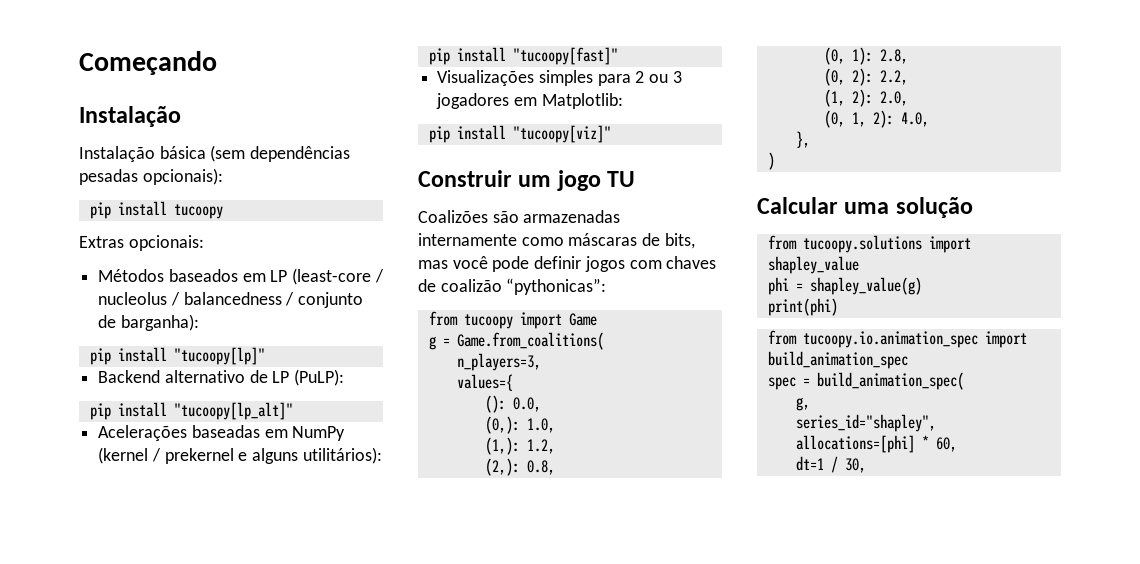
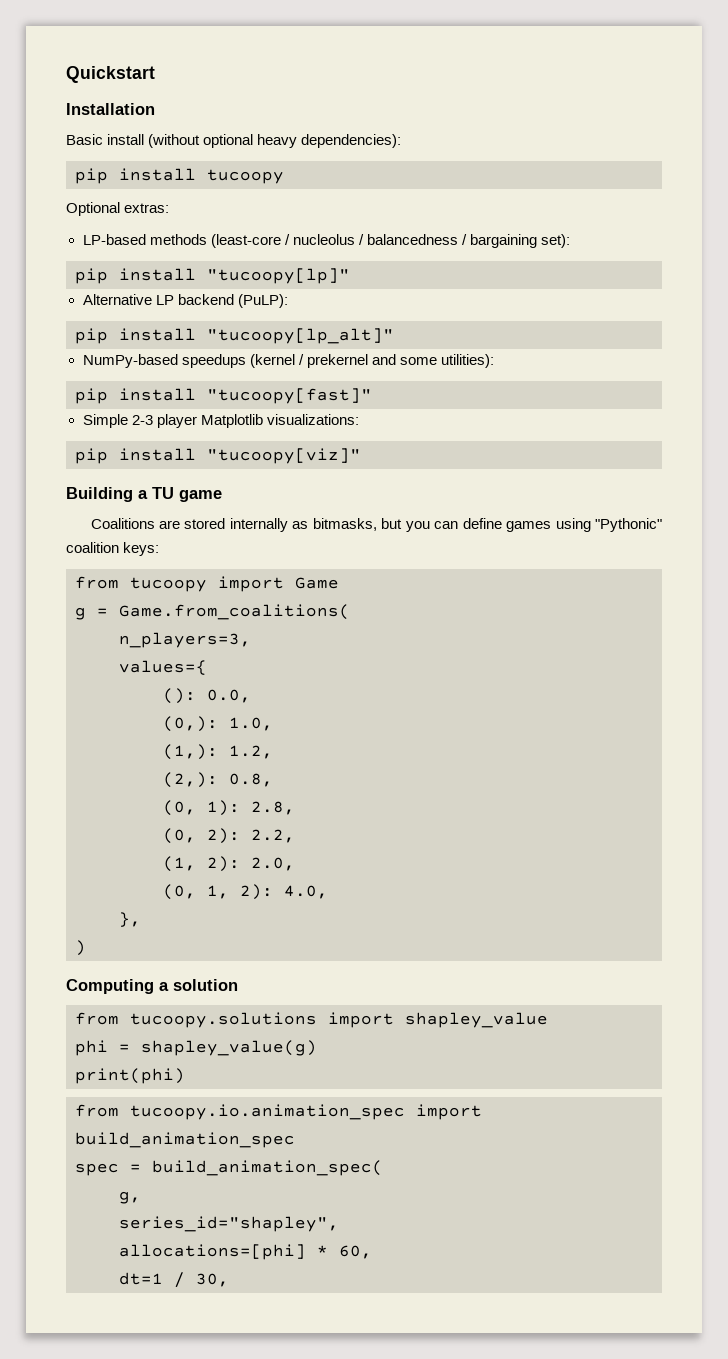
- Começando
- Instalação
- Instalação básica (sem dependências pesadas opcionais):
+ Quickstart
+ Installation
+ Basic install (without optional heavy dependencies):
  pip install tucoopy
- Extras opcionais:
- Métodos baseados em LP (least-core / nucleolus / balancedness / conjunto de barganha):
+ Optional extras:
+ LP-based methods (least-core / nucleolus / balancedness / bargaining set):
- Backend alternativo de LP (PuLP):
+ Alternative LP backend (PuLP):
- Acelerações baseadas em NumPy (kernel / prekernel e alguns utilitários):
+ NumPy-based speedups (kernel / prekernel and some utilities):
  pip install "tucoopy[fast]"
- Visualizações simples para 2 ou 3 jogadores em Matplotlib:
+ Simple 2-3 player Matplotlib visualizations:
  pip install "tucoopy[viz]"
- Construir um jogo TU
- Coalizões são armazenadas internamente como máscaras de bits, mas você pode definir jogos com chaves de coalizão “pythonicas”:
+ Building a TU game
+ Coalitions are stored internally as bitmasks, but you can define games using "Pythonic" coalition keys:
- Calcular uma solução
+ Computing a solution

